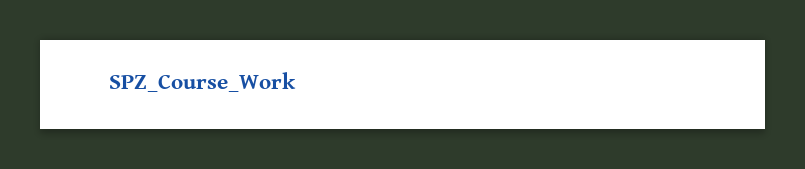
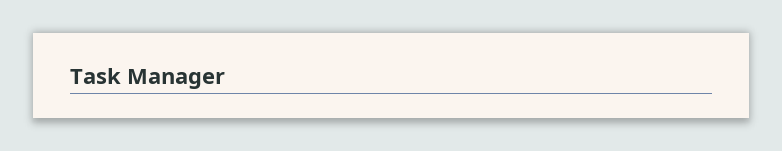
- SPZ_Course_Work
+ Task Manager

